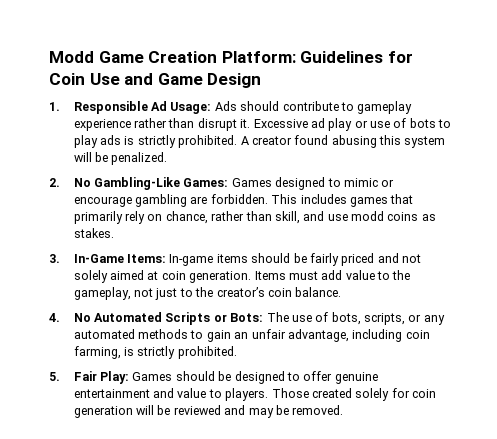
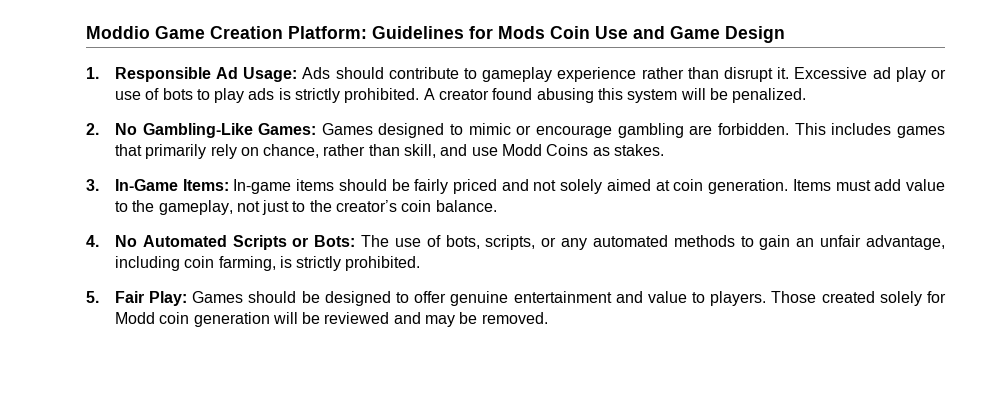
- Modd Game Creation Platform: Guidelines for Coin Use and Game Design
+ Moddio Game Creation Platform: Guidelines for Mods Coin Use and Game Design
- This includes games that primarily rely on chance, rather than skill, and use modd coins as stakes.
+ This includes games that primarily rely on chance, rather than skill, and use Modd Coins as stakes.
- Those created solely for coin generation will be reviewed and may be removed.
+ Those created solely for Modd coin generation will be reviewed and may be removed.

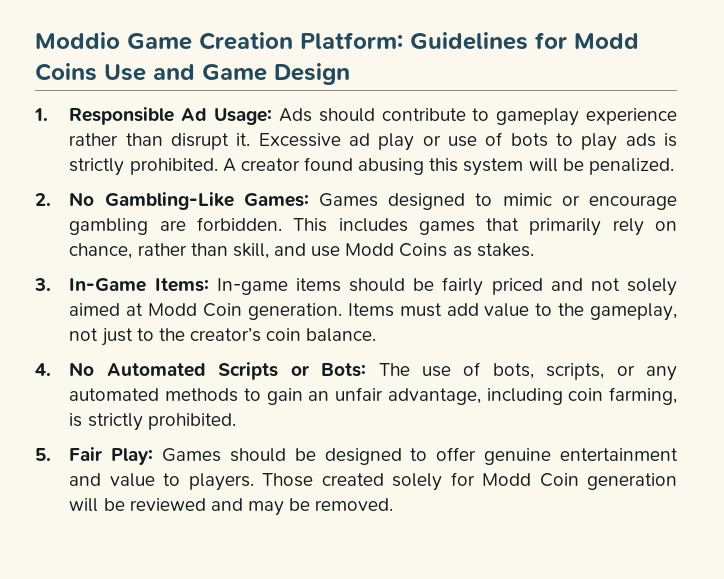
- Moddio Game Creation Platform: Guidelines for Mods Coin Use and Game Design
+ Moddio Game Creation Platform: Guidelines for Modd Coins Use and Game Design
- 3. In-Game Items: In-game items should be fairly priced and not solely aimed at coin generation.
+ 3. In-Game Items: In-game items should be fairly priced and not solely aimed at Modd Coin generation.
- Those created solely for Modd coin generation will be reviewed and may be removed.
+ Those created solely for Modd Coin generation will be reviewed and may be removed.

